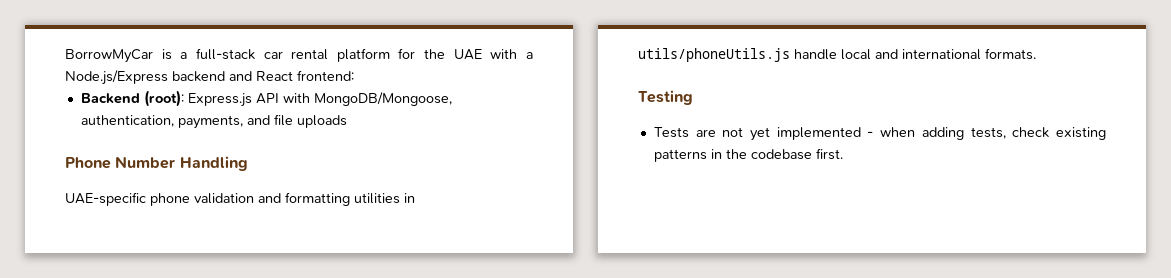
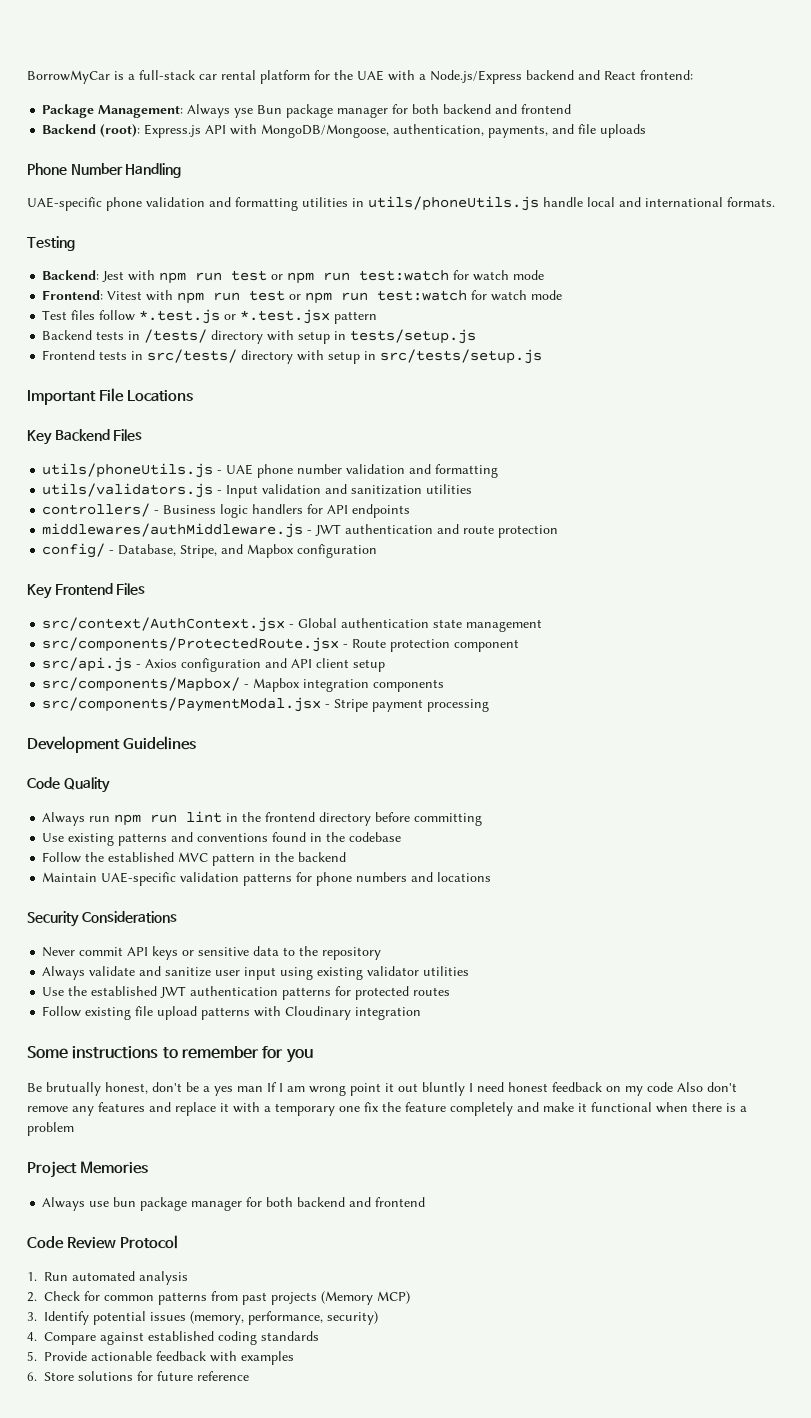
+ Package Management: Always yse Bun package manager for both backend and frontend
- Tests are not yet implemented - when adding tests, check existing patterns in the codebase first.
+ Backend: Jest with npm run test or npm run test:watch for watch mode
+ Frontend: Vitest with npm run test or npm run test:watch for watch mode
+ Test files follow *.test.js or *.test.jsx pattern
+ Backend tests in /tests/ directory with setup in tests/setup.js
+ Frontend tests in src/tests/ directory with setup in src/tests/setup.js
+ Important File Locations
+ Key Backend Files
+ utils/phoneUtils.js - UAE phone number validation and formatting
+ utils/validators.js - Input validation and sanitization utilities
+ controllers/ - Business logic handlers for API endpoints
+ middlewares/authMiddleware.js - JWT authentication and route protection
+ config/ - Database, Stripe, and Mapbox configuration
+ Key Frontend Files
+ src/context/AuthContext.jsx - Global authentication state management
+ src/components/ProtectedRoute.jsx - Route protection component
+ src/api.js - Axios configuration and API client setup
+ src/components/Mapbox/ - Mapbox integration components
+ src/components/PaymentModal.jsx - Stripe payment processing
+ Development Guidelines
+ Code Quality
+ Always run npm run lint in the frontend directory before committing
+ Use existing patterns and conventions found in the codebase
+ Follow the established MVC pattern in the backend
+ Maintain UAE-specific validation patterns for phone numbers and locations
+ Security Considerations
+ Never commit API keys or sensitive data to the repository
+ Always validate and sanitize user input using existing validator utilities
+ Use the established JWT authentication patterns for protected routes
+ Follow existing file upload patterns with Cloudinary integration
+ Some instructions to remember for you
+ Be brutually honest, don't be a yes man If I am wrong point it out bluntly I need honest feedback on my code Also don't remove any features and replace it with a temporary one fix the feature completely and make it functional when there is a problem
+ Project Memories
+ Always use bun package manager for both backend and frontend
+ Code Review Protocol
+ 1. Run automated analysis
+ 2. Check for common patterns from past projects (Memory MCP)
+ 3. Identify potential issues (memory, performance, security)
+ 4. Compare against established coding standards
+ 5. Provide actionable feedback with examples
+ 6. Store solutions for future reference

